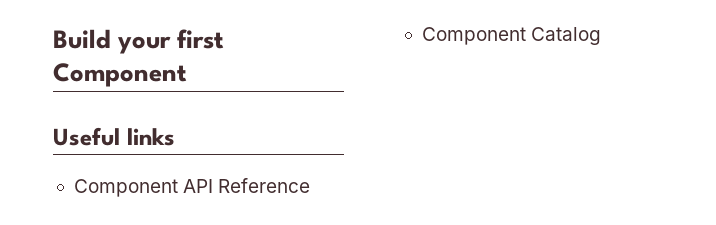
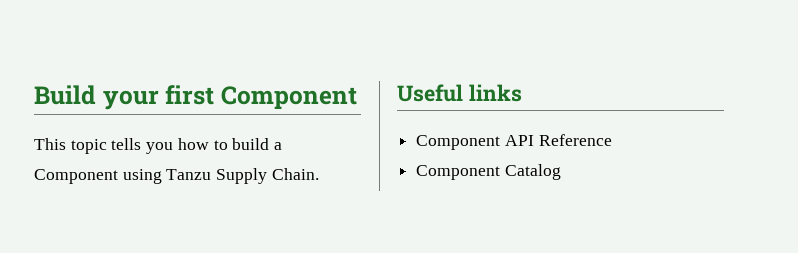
+ This topic tells you how to build a Component using Tanzu Supply Chain.

